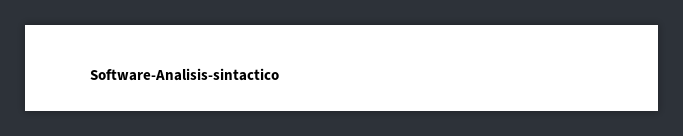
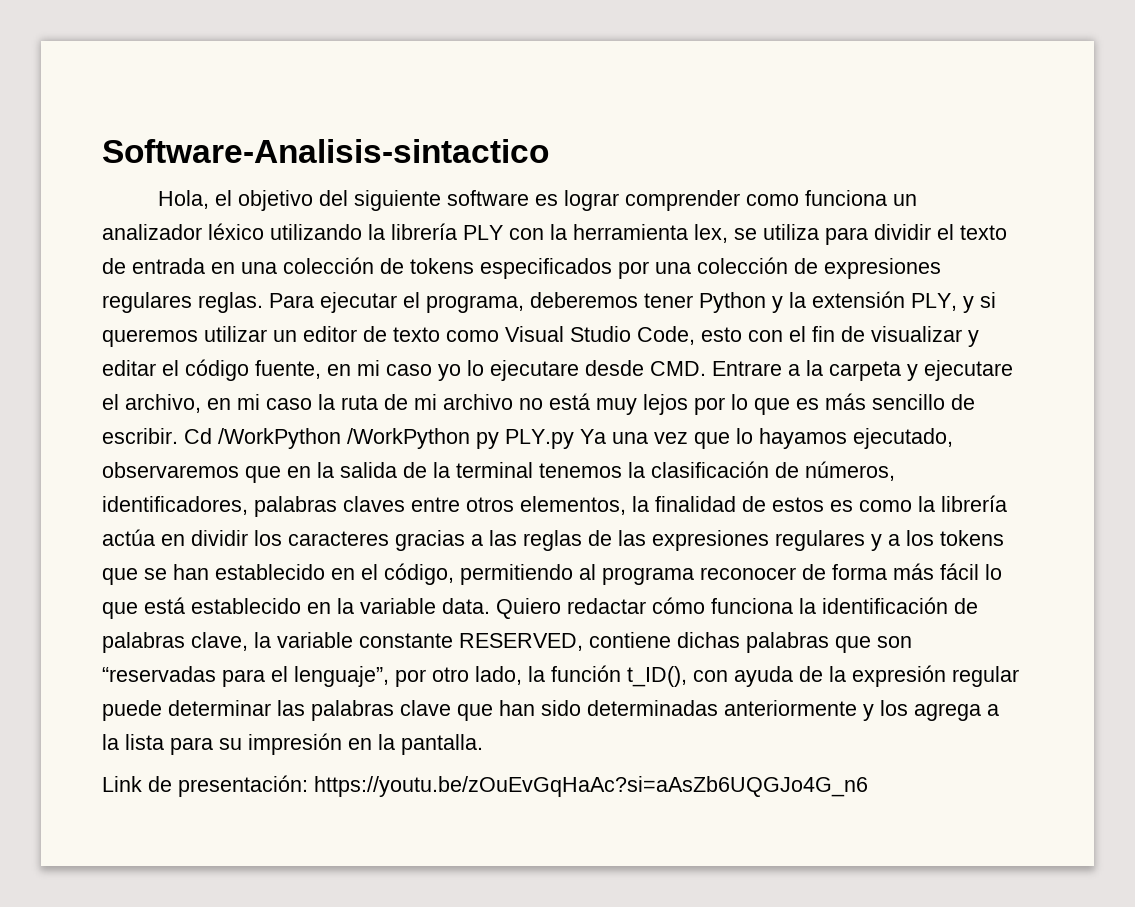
+ Hola, el objetivo del siguiente software es lograr comprender como funciona un analizador léxico utilizando la librería PLY con la herramienta lex, se utiliza para dividir el texto de entrada en una colección de tokens especificados por una colección de expresiones regulares reglas. Para ejecutar el programa, deberemos tener Python y la extensión PLY, y si queremos utilizar un editor de texto como Visual Studio Code, esto con el fin de visualizar y editar el código fuente, en mi caso yo lo ejecutare desde CMD. Entrare a la carpeta y ejecutare el archivo, en mi caso la ruta de mi archivo no está muy lejos por lo que es más sencillo de escribir. Cd /WorkPython /WorkPython py PLY.py Ya una vez que lo hayamos ejecutado, observaremos que en la salida de la terminal tenemos la clasificación de números, identificadores, palabras claves entre otros elementos, la finalidad de estos es como la librería actúa en dividir los caracteres gracias a las reglas de las expresiones regulares y a los tokens que se han establecido en el código, permitiendo al programa reconocer de forma más fácil lo que está establecido en la variable data. Quiero redactar cómo funciona la identificación de palabras clave, la variable constante RESERVED, contiene dichas palabras que son “reservadas para el lenguaje”, por otro lado, la función t_ID(), con ayuda de la expresión regular puede determinar las palabras clave que han sido determinadas anteriormente y los agrega a la lista para su impresión en la pantalla.
+ Link de presentación: https://youtu.be/zOuEvGqHaAc?si=aAsZb6UQGJo4G_n6

